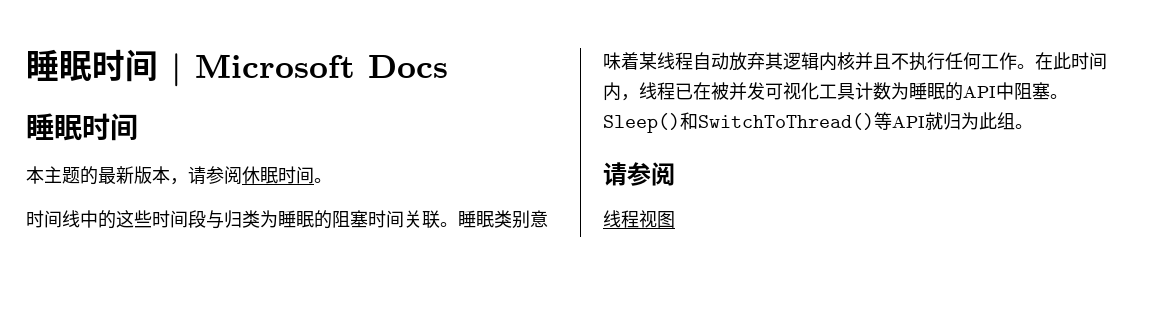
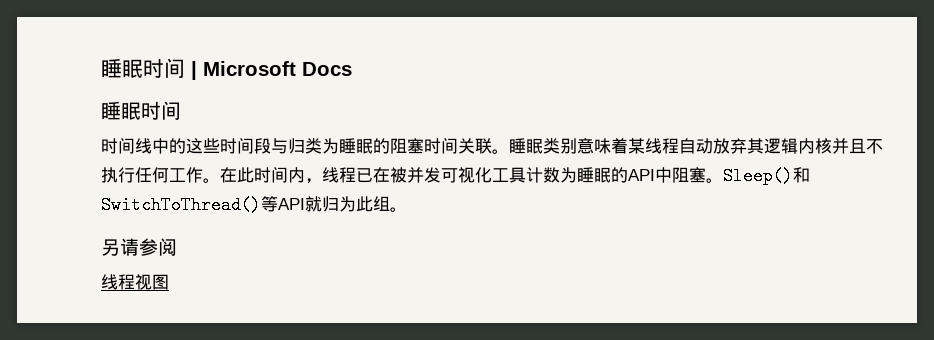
- 本主题的最新版本，请参阅休眠时间。
  Sleep()和SwitchToThread()等API就归为此组。
- 请参阅
+ 另请参阅

